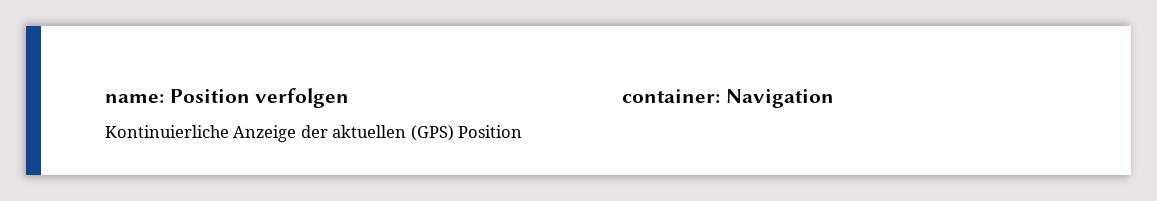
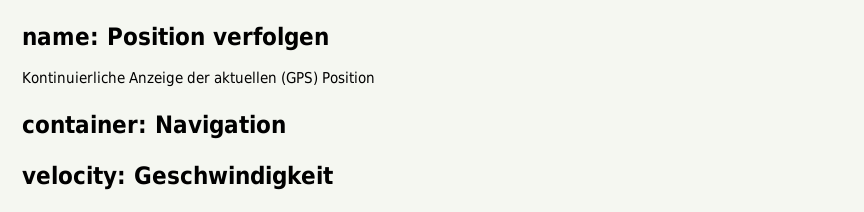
+ velocity: Geschwindigkeit

